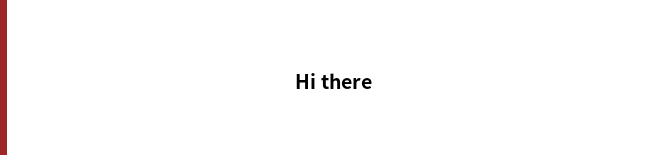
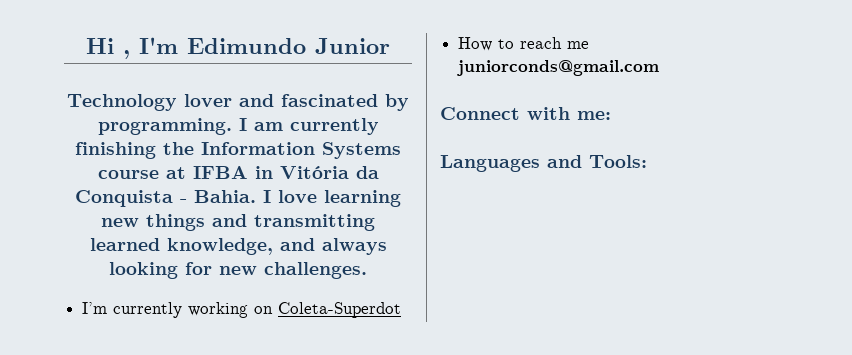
- Hi there
+ Hi , I'm Edimundo Junior
+ Technology lover and fascinated by programming. I am currently finishing the Information Systems course at IFBA in Vitória da Conquista - Bahia. I love learning new things and transmitting learned knowledge, and always looking for new challenges.
+ I’m currently working on Coleta-Superdot
+ How to reach me juniorconds@gmail.com
+ Connect with me:
+ Languages and Tools:

